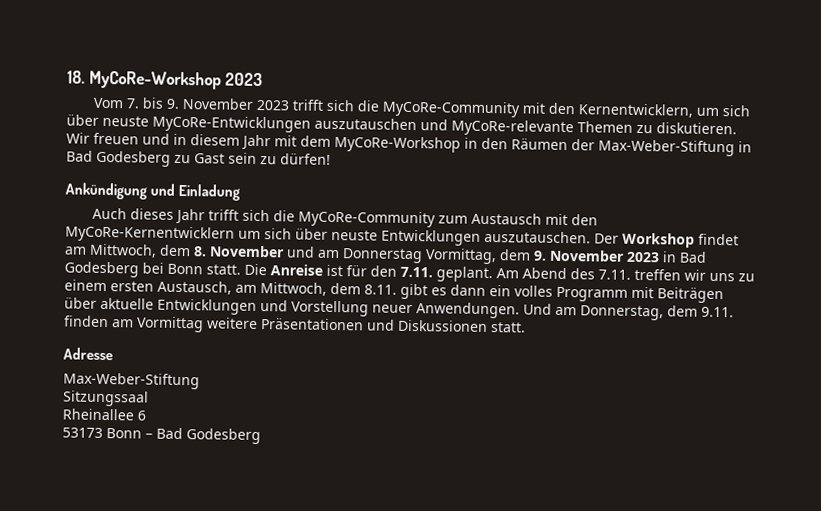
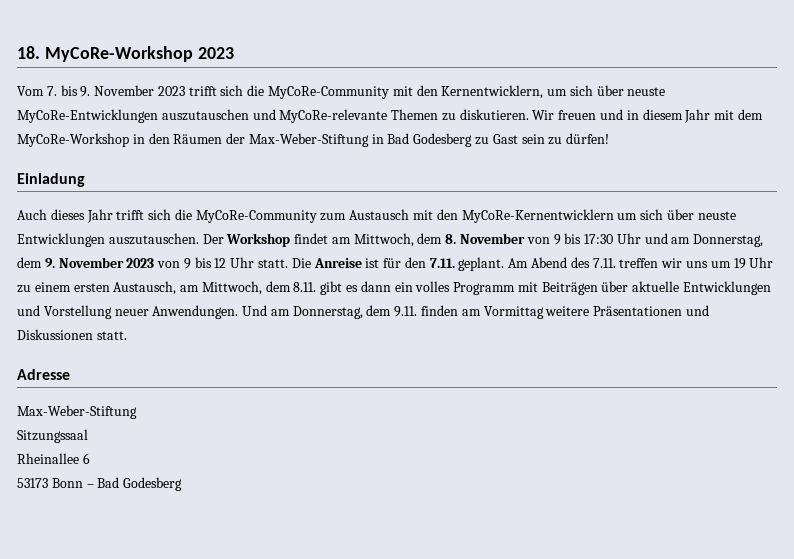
- Ankündigung und Einladung
+ Einladung
- Der Workshop findet am Mittwoch, dem 8. November und am Donnerstag Vormittag, dem 9. November 2023 in Bad Godesberg bei Bonn statt.
+ Der Workshop findet am Mittwoch, dem 8. November von 9 bis 17:30 Uhr und am Donnerstag, dem 9. November 2023 von 9 bis 12 Uhr statt.
- Am Abend des 7.11. treffen wir uns zu einem ersten Austausch, am Mittwoch, dem 8.11. gibt es dann ein volles Programm mit Beiträgen über aktuelle Entwicklungen und Vorstellung neuer Anwendungen.
+ Am Abend des 7.11. treffen wir uns um 19 Uhr zu einem ersten Austausch, am Mittwoch, dem 8.11. gibt es dann ein volles Programm mit Beiträgen über aktuelle Entwicklungen und Vorstellung neuer Anwendungen.

